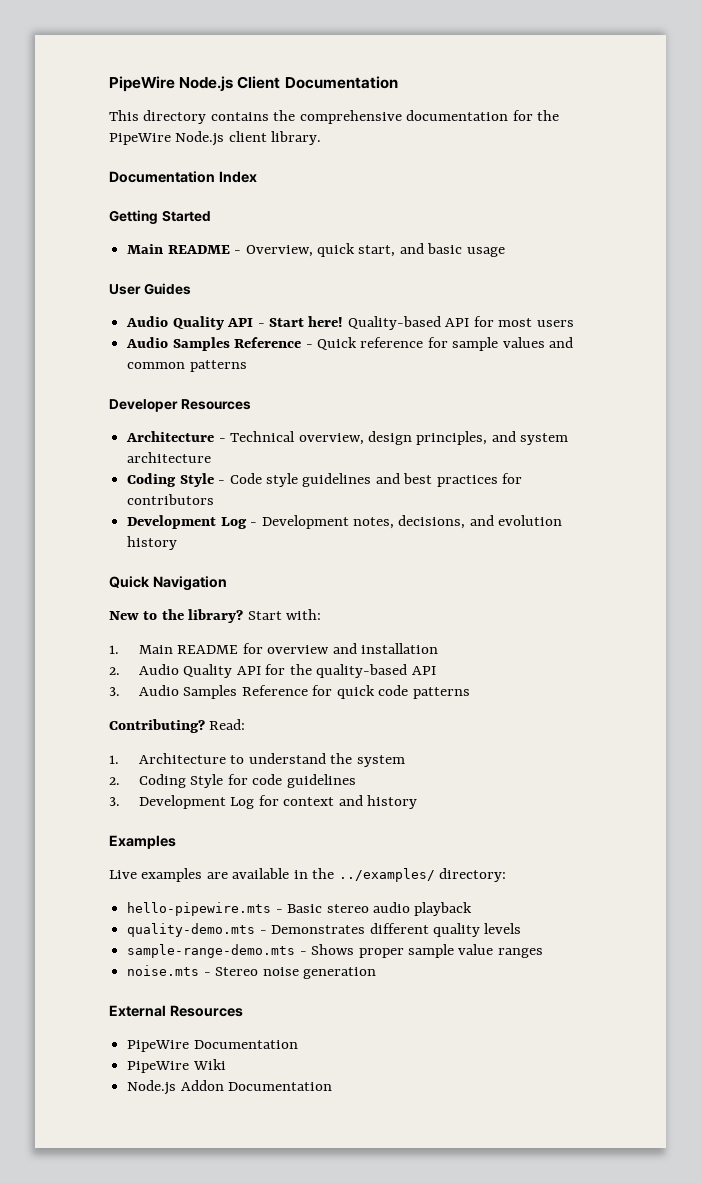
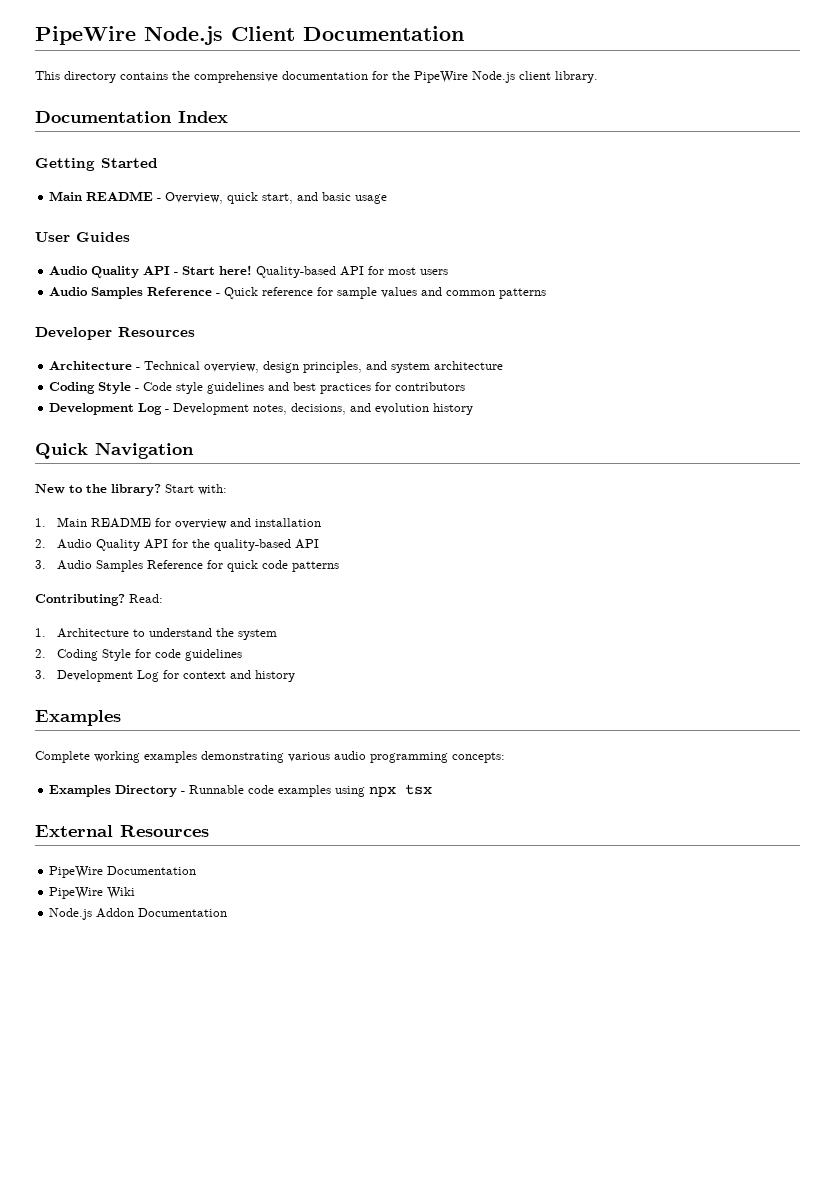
- Live examples are available in the ../examples/ directory:
- hello-pipewire.mts - Basic stereo audio playback
- quality-demo.mts - Demonstrates different quality levels
- sample-range-demo.mts - Shows proper sample value ranges
- noise.mts - Stereo noise generation
+ Complete working examples demonstrating various audio programming concepts:
+ Examples Directory - Runnable code examples using npx tsx

